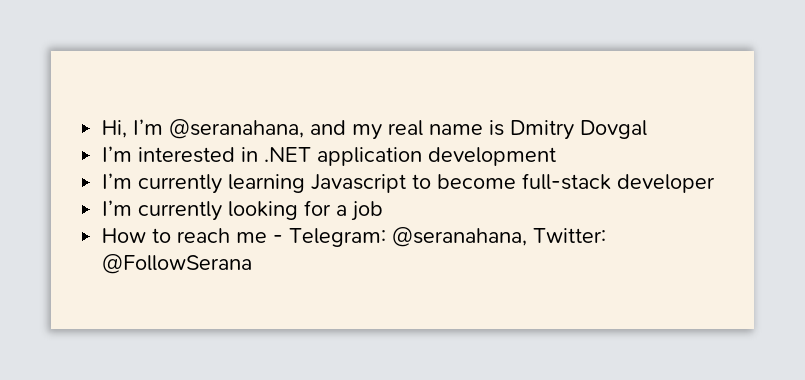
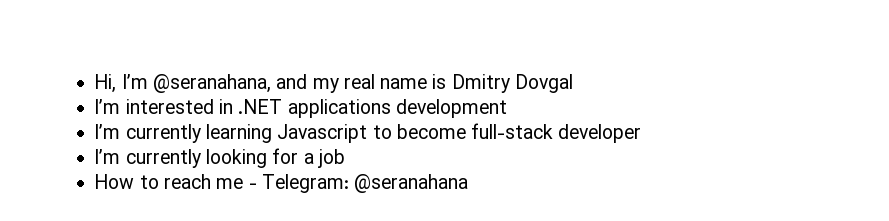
- I’m interested in .NET application development
+ I’m interested in .NET applications development
- How to reach me - Telegram: @seranahana, Twitter: @FollowSerana
+ How to reach me - Telegram: @seranahana

